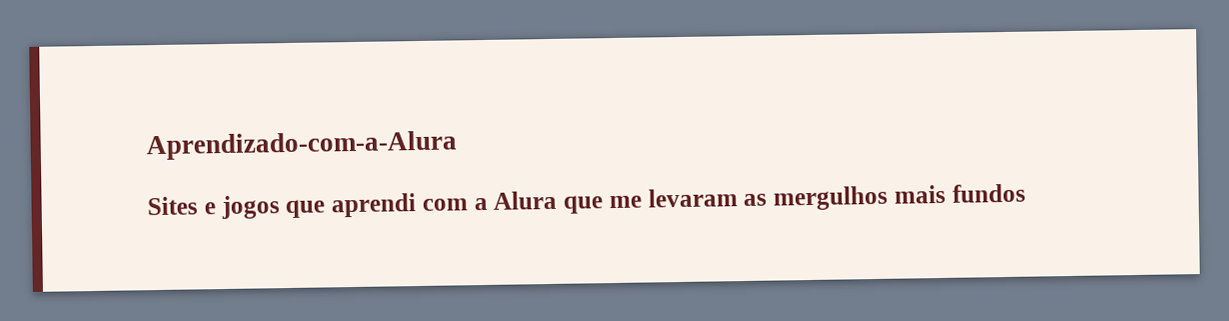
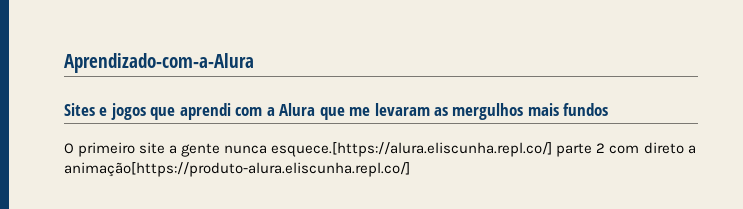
+ O primeiro site a gente nunca esquece.[https://alura.eliscunha.repl.co/] parte 2 com direto a animação[https://produto-alura.eliscunha.repl.co/]

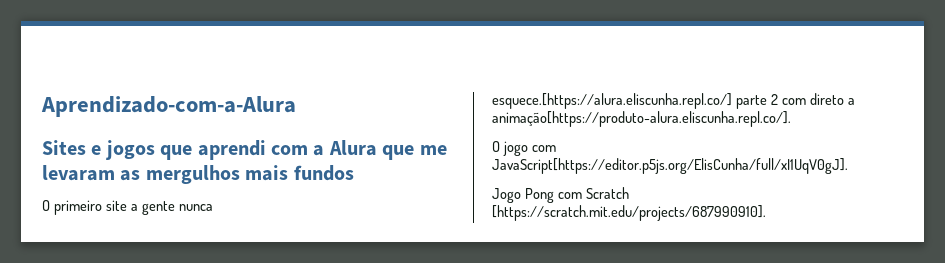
- O primeiro site a gente nunca esquece.[https://alura.eliscunha.repl.co/] parte 2 com direto a animação[https://produto-alura.eliscunha.repl.co/]
+ O primeiro site a gente nunca esquece.[https://alura.eliscunha.repl.co/] parte 2 com direto a animação[https://produto-alura.eliscunha.repl.co/].
+ O jogo com JavaScript[https://editor.p5js.org/ElisCunha/full/xI1UqV0gJ].
+ Jogo Pong com Scratch [https://scratch.mit.edu/projects/687990910].

